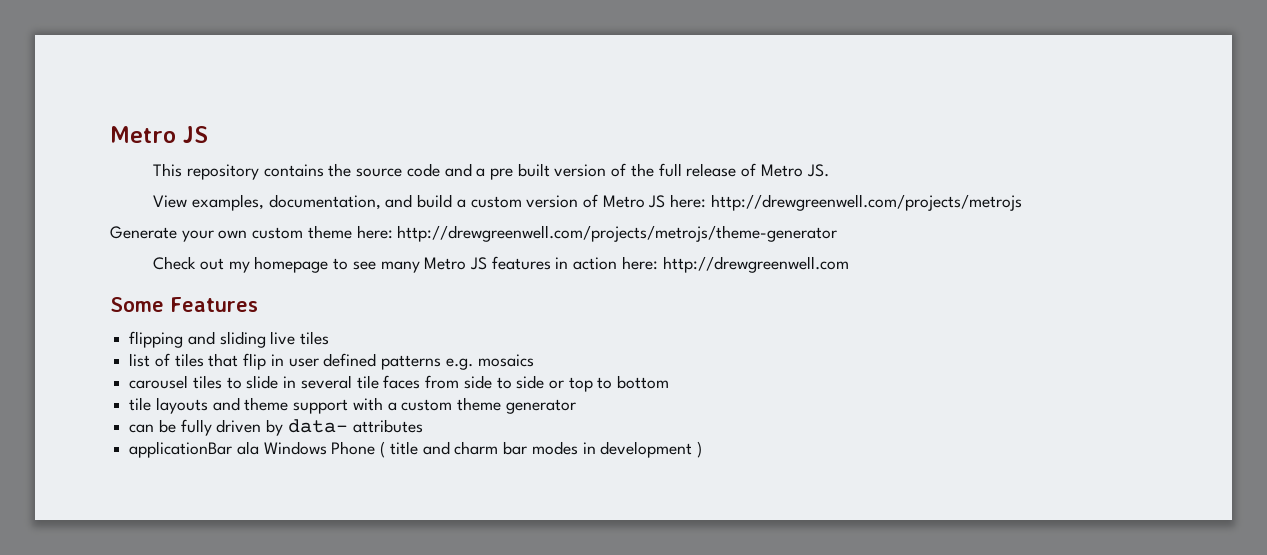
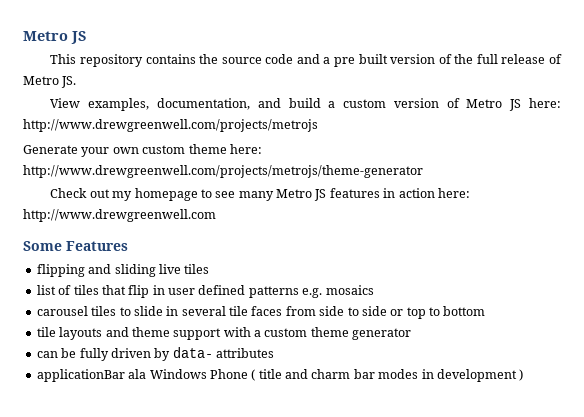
- View examples, documentation, and build a custom version of Metro JS here: http://drewgreenwell.com/projects/metrojs
+ View examples, documentation, and build a custom version of Metro JS here: http://www.drewgreenwell.com/projects/metrojs
- Generate your own custom theme here: http://drewgreenwell.com/projects/metrojs/theme-generator
+ Generate your own custom theme here: http://www.drewgreenwell.com/projects/metrojs/theme-generator
- Check out my homepage to see many Metro JS features in action here: http://drewgreenwell.com
+ Check out my homepage to see many Metro JS features in action here: http://www.drewgreenwell.com

